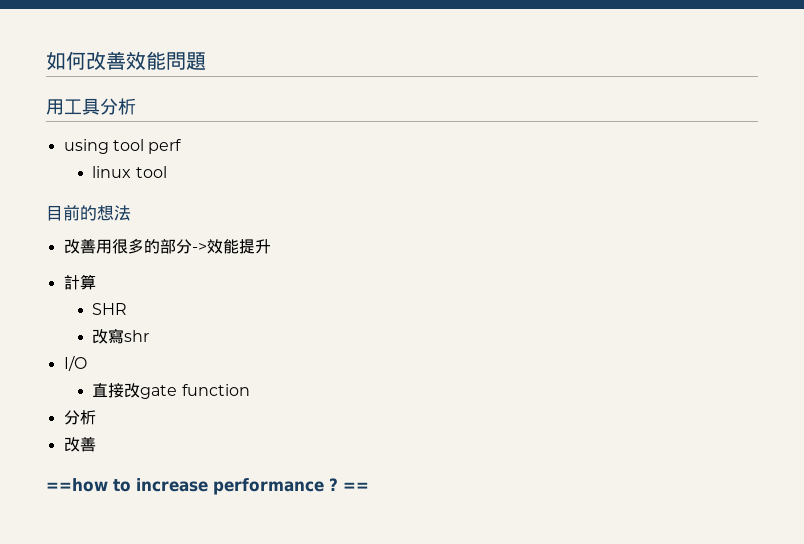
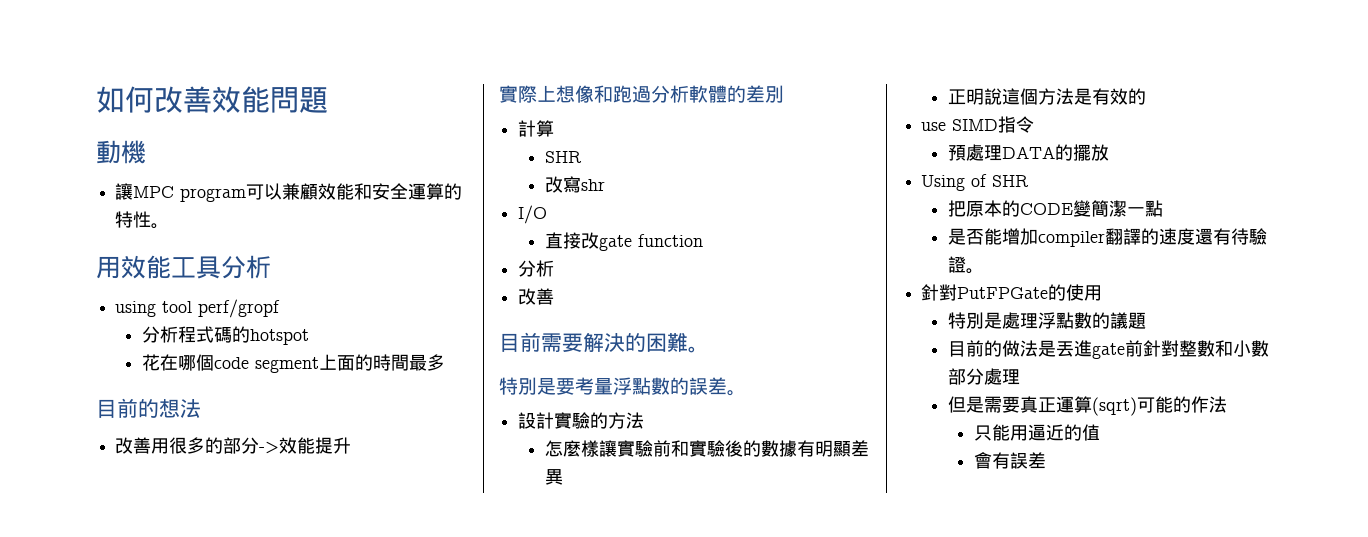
- 用工具分析
+ 動機
+ 讓MPC program可以兼顧效能和安全運算的特性。
+ 用效能工具分析
- using tool perf
- linux tool
+ using tool perf/gropf
+ 分析程式碼的hotspot
+ 花在哪個code segment上面的時間最多
+ 實際上想像和跑過分析軟體的差別
- ==how to increase performance ? ==
+ 目前需要解決的困難。
+ 特別是要考量浮點數的誤差。
+ 設計實驗的方法
+ 怎麼樣讓實驗前和實驗後的數據有明顯差異
+ 正明說這個方法是有效的
+ use SIMD指令
+ 預處理DATA的擺放
+ Using of SHR
+ 把原本的CODE變簡潔一點
+ 是否能增加compiler翻譯的速度還有待驗證。
+ 針對PutFPGate的使用
+ 特別是處理浮點數的議題
+ 目前的做法是丟進gate前針對整數和小數部分處理
+ 但是需要真正運算(sqrt)可能的作法
+ 只能用逼近的值
+ 會有誤差

